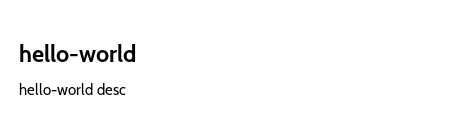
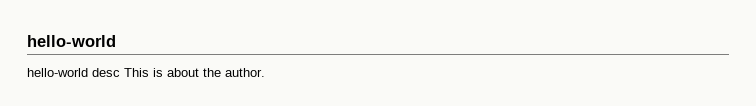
- hello-world desc
+ hello-world desc This is about the author.

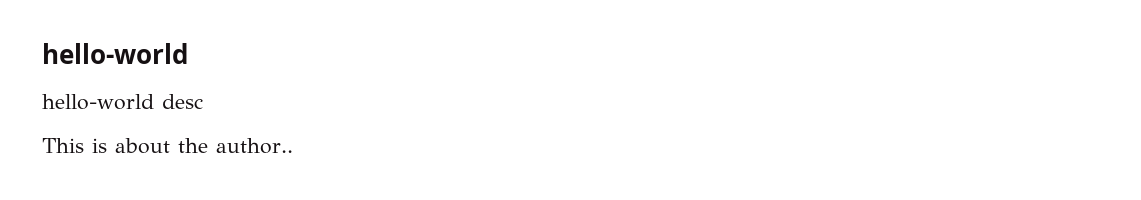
- hello-world desc This is about the author.
+ hello-world desc
+ This is about the author..

